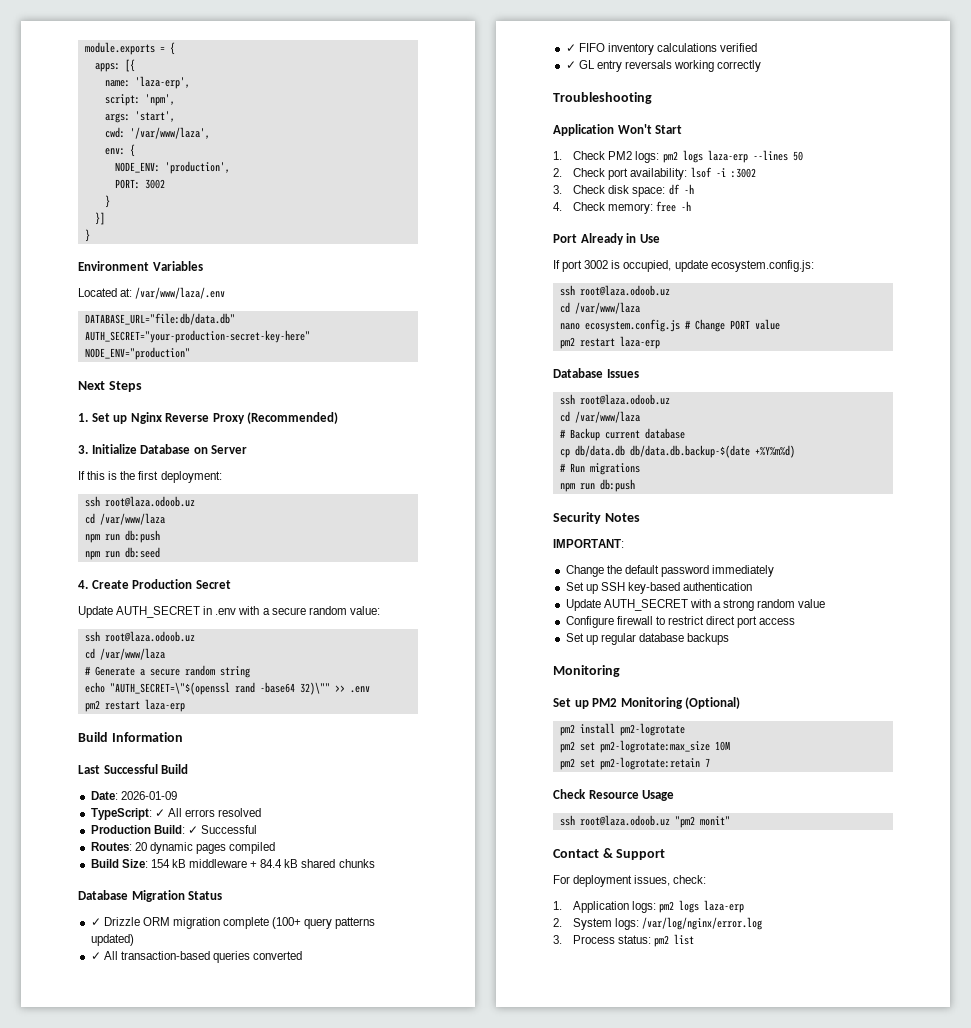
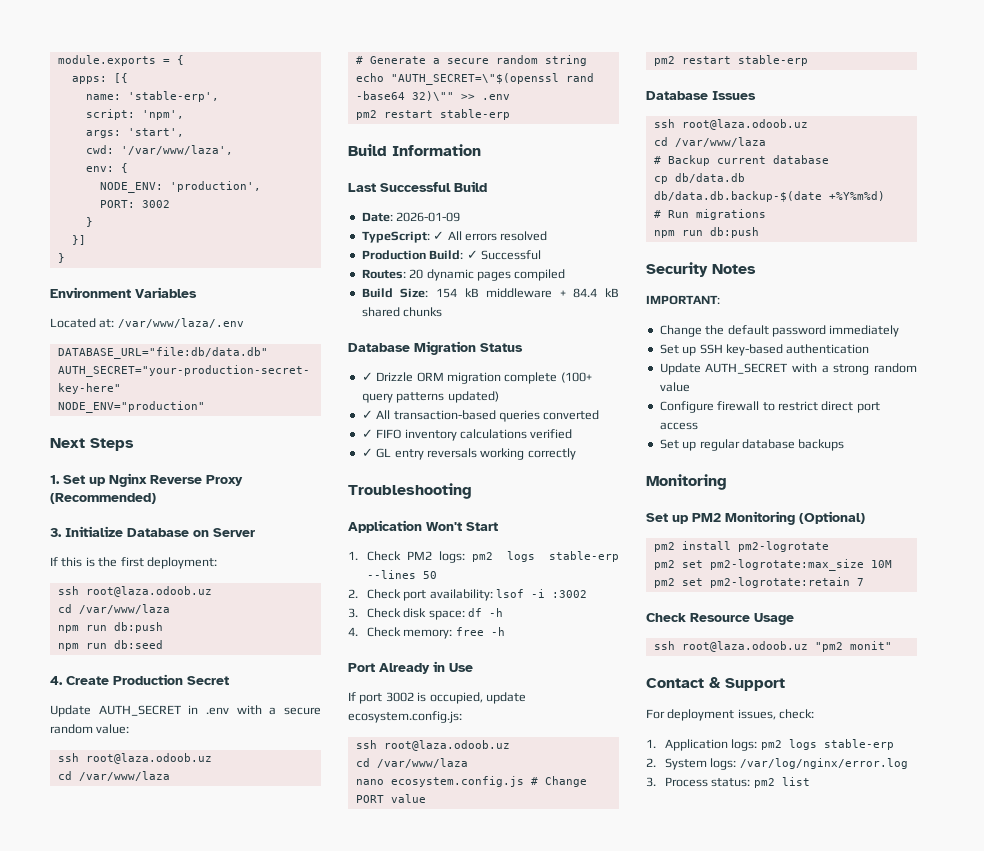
- name: 'laza-erp',
+ name: 'stable-erp',
  echo "AUTH_SECRET=\"$(openssl rand -base64 32)\"" >> .env
- pm2 restart laza-erp
+ pm2 restart stable-erp
- 1. Check PM2 logs: pm2 logs laza-erp --lines 50
+ 1. Check PM2 logs: pm2 logs stable-erp --lines 50
  nano ecosystem.config.js # Change PORT value
- pm2 restart laza-erp
+ pm2 restart stable-erp
- 1. Application logs: pm2 logs laza-erp
+ 1. Application logs: pm2 logs stable-erp

